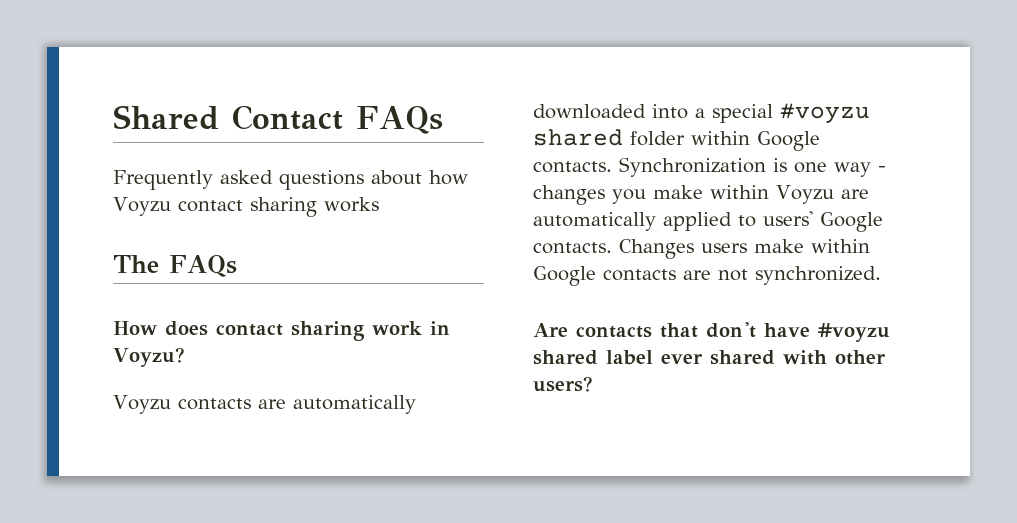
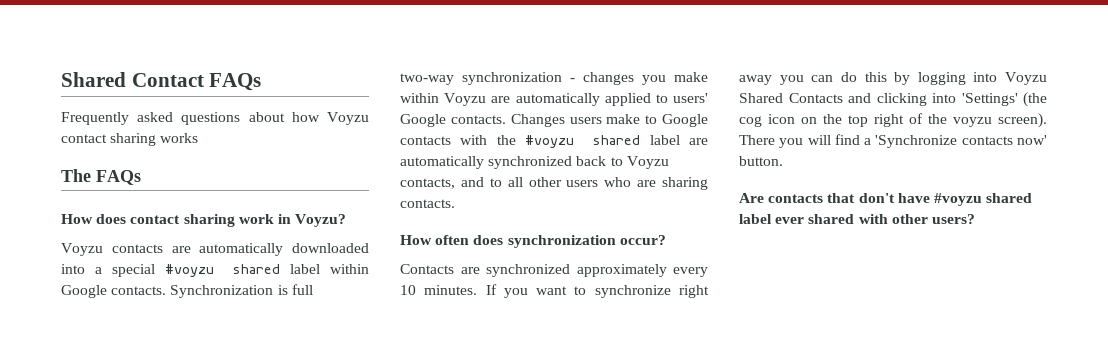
- Voyzu contacts are automatically downloaded into a special #voyzu shared folder within Google contacts.
+ Voyzu contacts are automatically downloaded into a special #voyzu shared label within Google contacts.
- Synchronization is one way - changes you make within Voyzu are automatically applied to users' Google contacts.
+ Synchronization is full two-way synchronization - changes you make within Voyzu are automatically applied to users' Google contacts.
- Changes users make within Google contacts are not synchronized.
+ Changes users make to Google contacts with the #voyzu shared label are automatically synchronized back to Voyzu contacts, and to all other users who are sharing contacts.
+ How often does synchronization occur?
+ Contacts are synchronized approximately every 10 minutes. If you want to synchronize right away you can do this by logging into Voyzu Shared Contacts and clicking into 'Settings' (the cog icon on the top right of the voyzu screen). There you will find a 'Synchronize contacts now' button.

